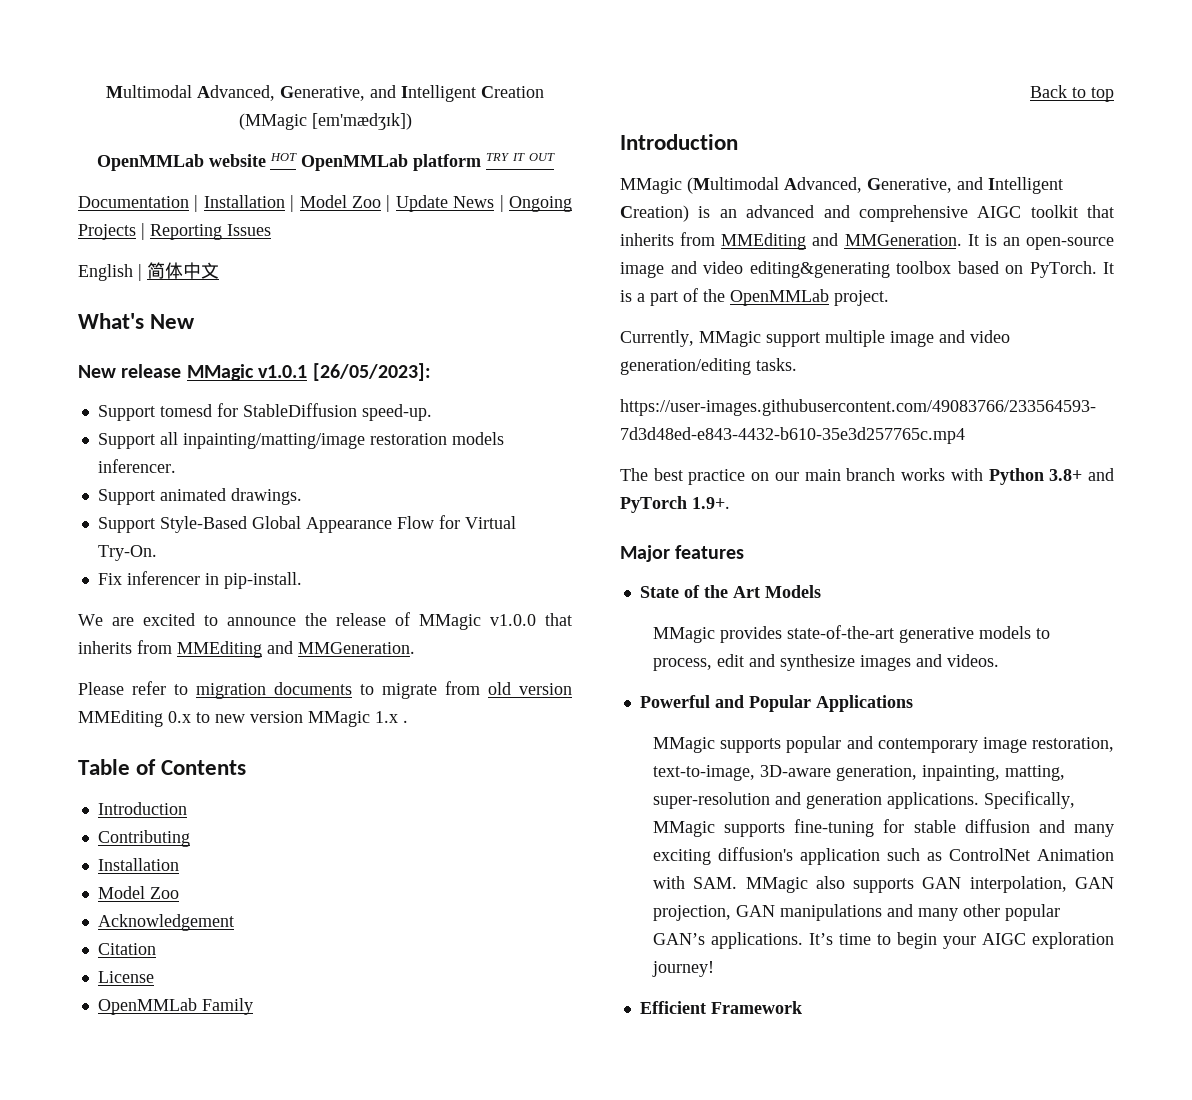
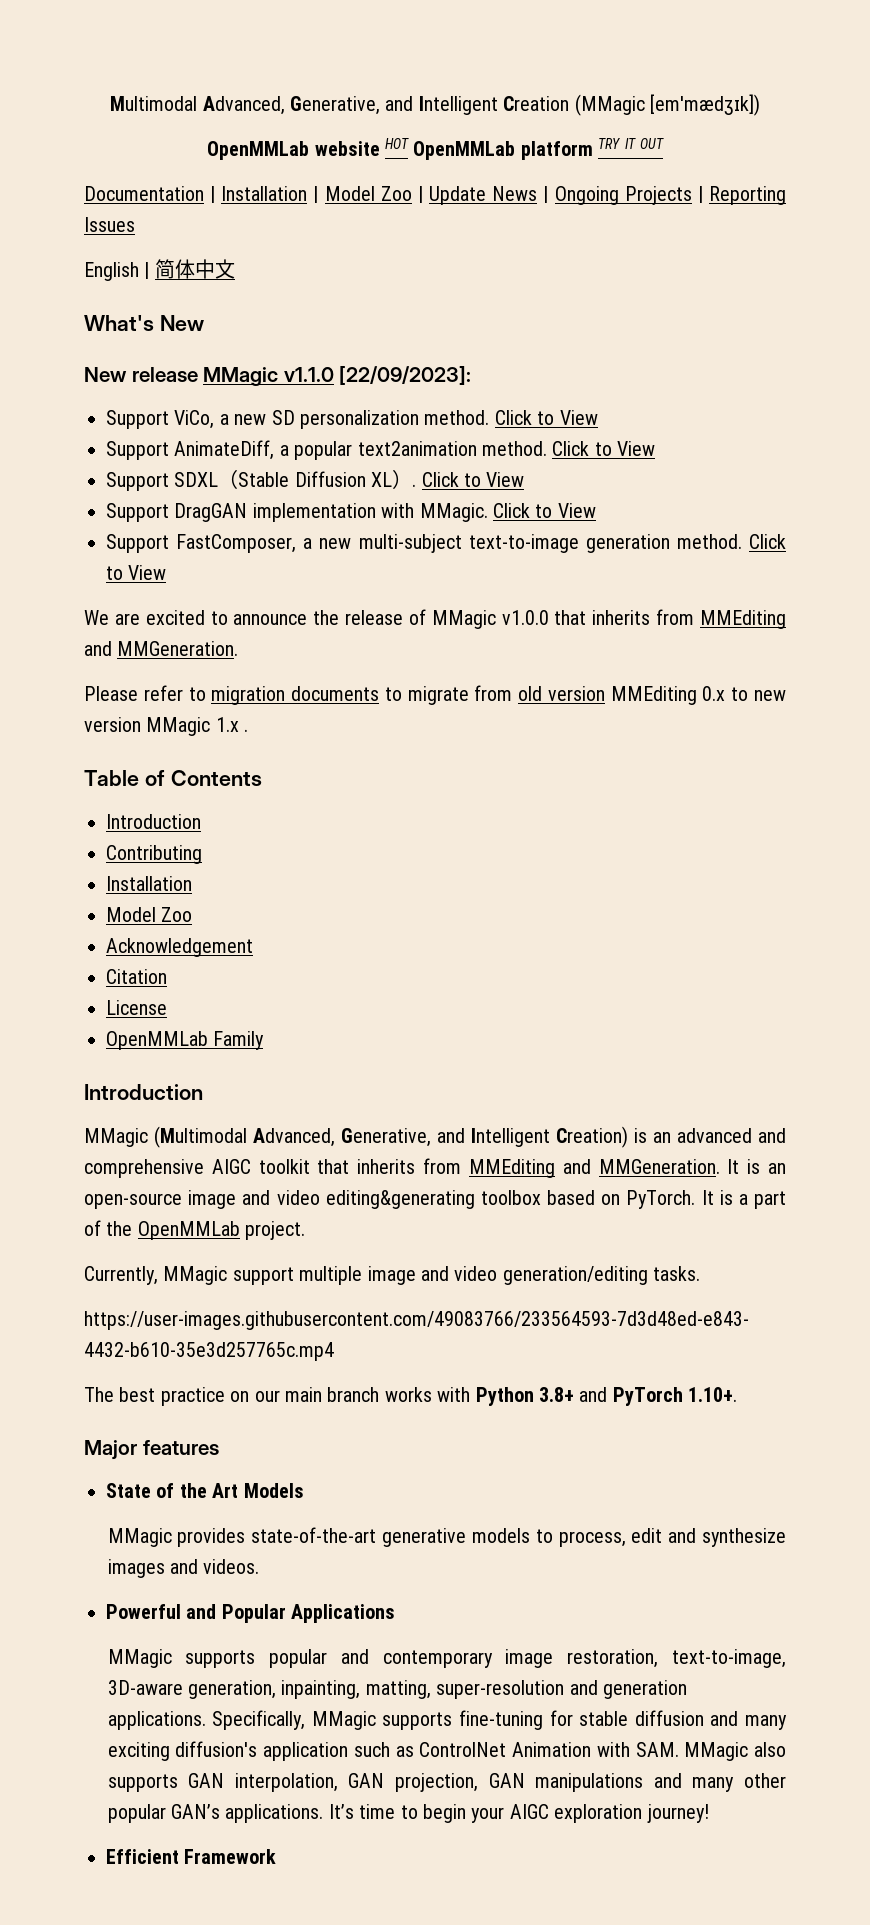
- New release MMagic v1.0.1 [26/05/2023]:
- Support tomesd for StableDiffusion speed-up.
- Support all inpainting/matting/image restoration models inferencer.
- Support animated drawings.
- Support Style-Based Global Appearance Flow for Virtual Try-On.
- Fix inferencer in pip-install.
+ New release MMagic v1.1.0 [22/09/2023]:
+ Support ViCo, a new SD personalization method. Click to View
+ Support AnimateDiff, a popular text2animation method. Click to View
+ Support SDXL（Stable Diffusion XL）. Click to View
+ Support DragGAN implementation with MMagic. Click to View
+ Support FastComposer, a new multi-subject text-to-image generation method. Click to View
- Back to top
- The best practice on our main branch works with Python 3.8+ and PyTorch 1.9+.
+ The best practice on our main branch works with Python 3.8+ and PyTorch 1.10+.

